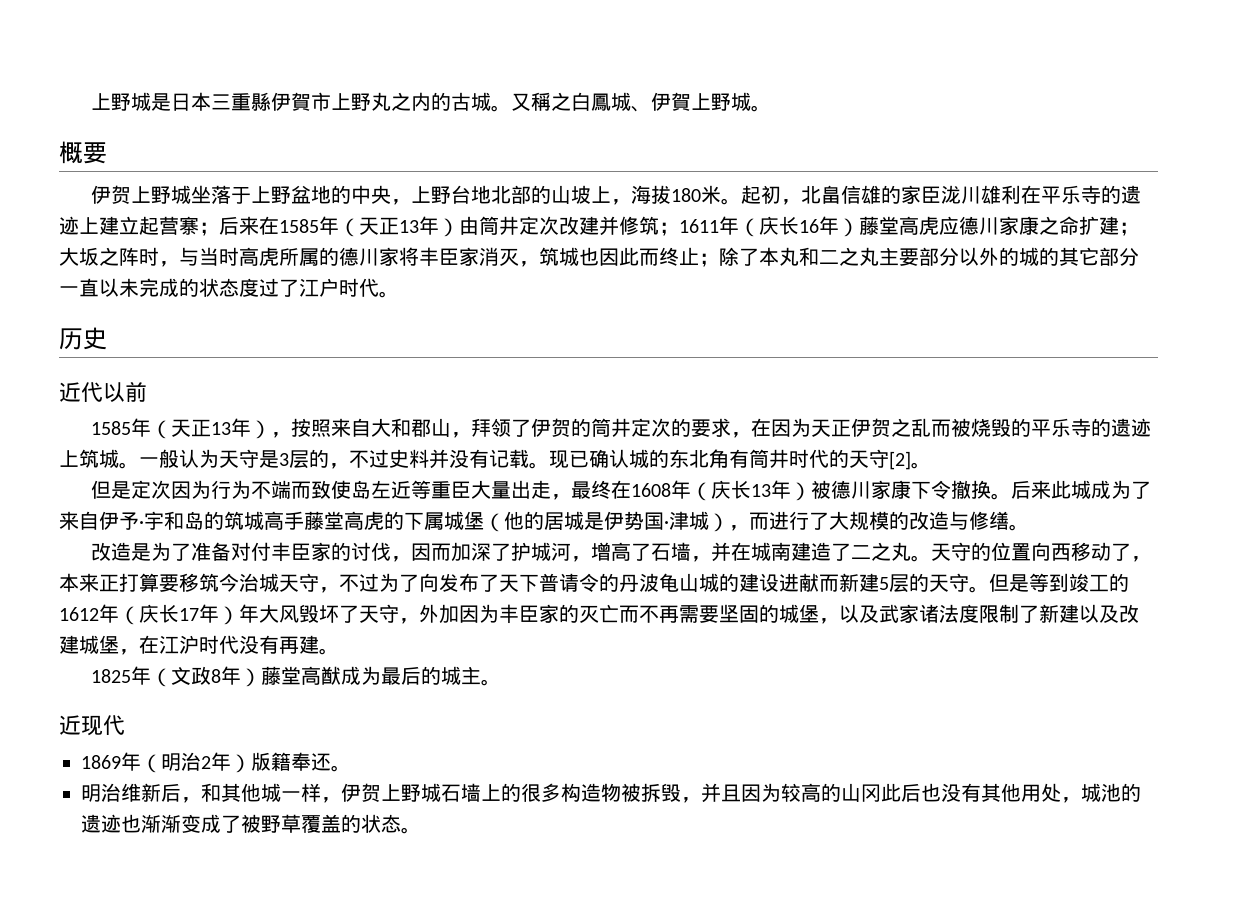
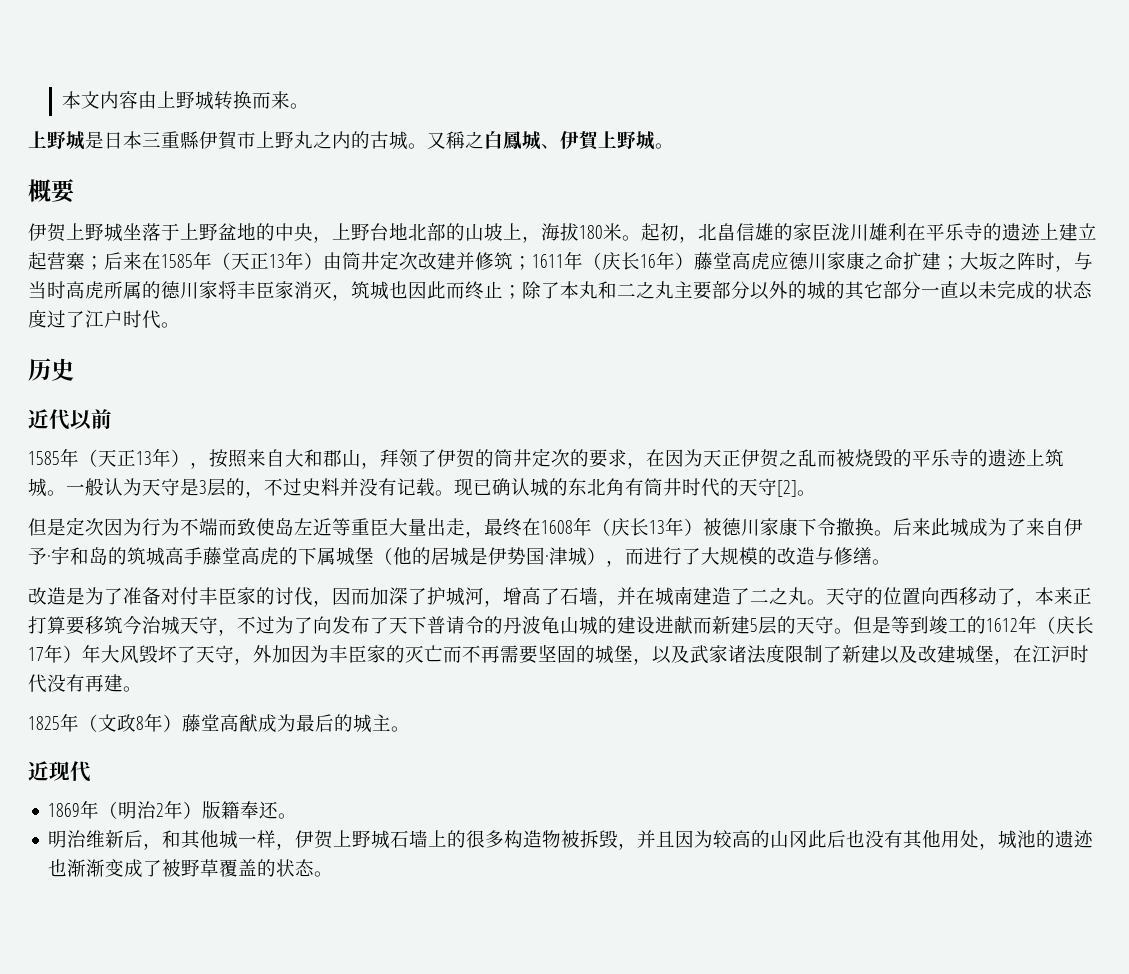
+ 本文内容由上野城转换而来。

